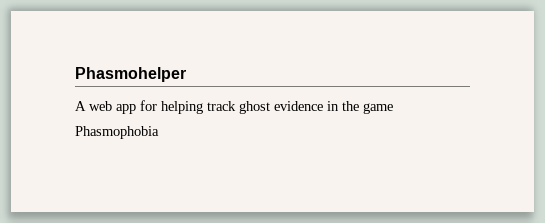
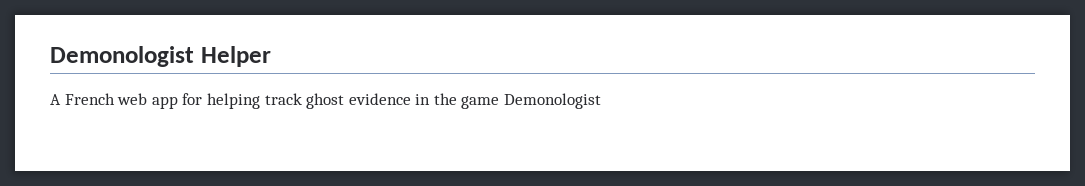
- Phasmohelper
+ Demonologist Helper
- A web app for helping track ghost evidence in the game Phasmophobia
+ A French web app for helping track ghost evidence in the game Demonologist

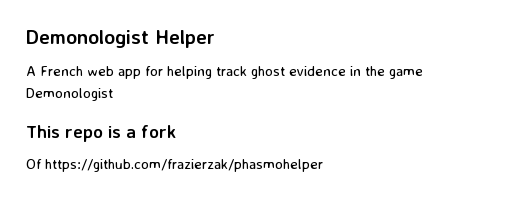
+ This repo is a fork
+ Of https://github.com/frazierzak/phasmohelper

